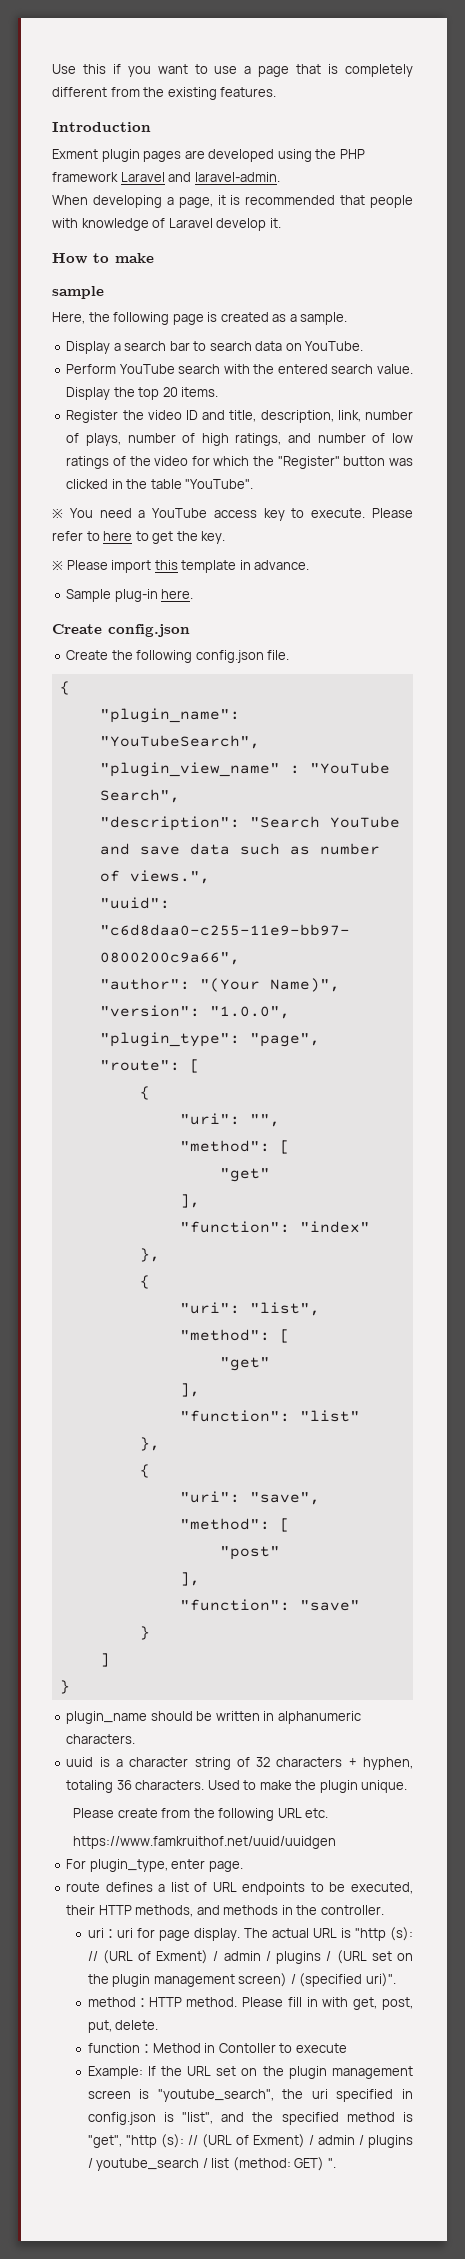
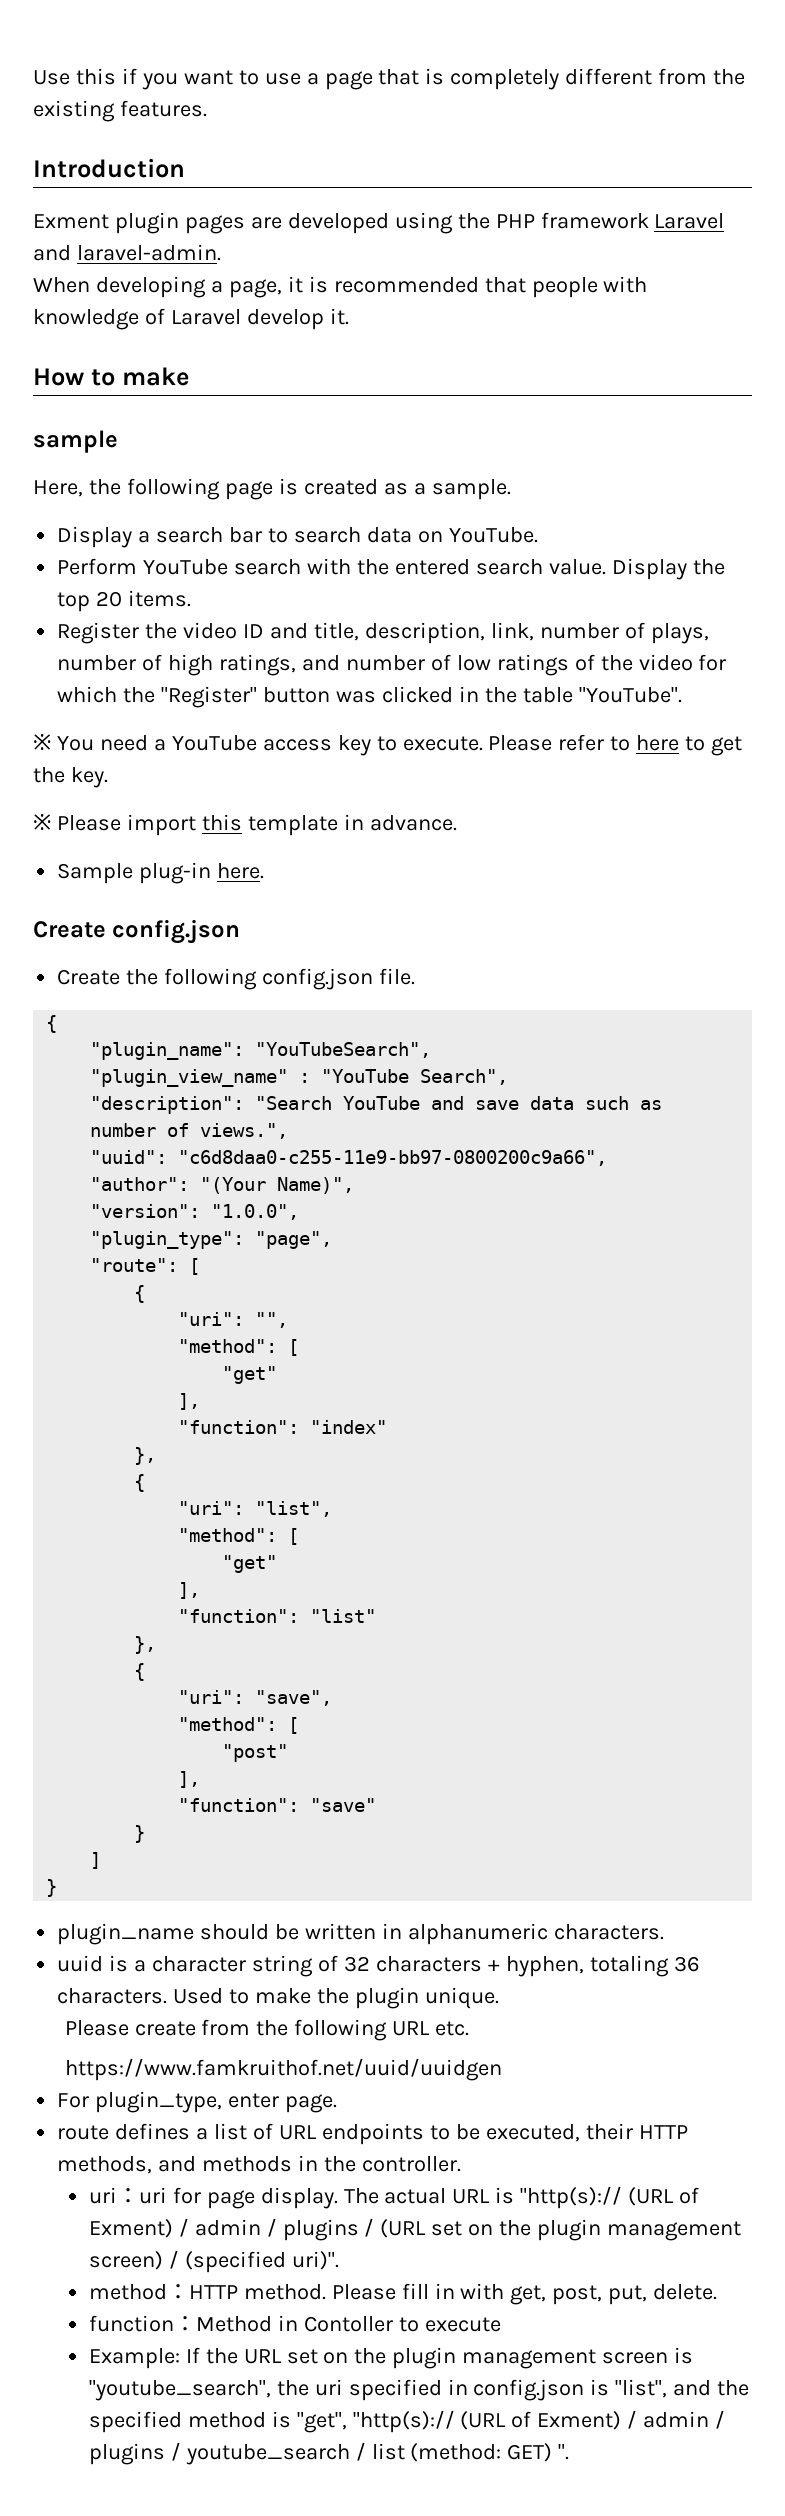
- The actual URL is "http (s): // (URL of Exment) / admin / plugins / (URL set on the plugin management screen) / (specified uri)".
+ The actual URL is "http(s):// (URL of Exment) / admin / plugins / (URL set on the plugin management screen) / (specified uri)".
- Example: If the URL set on the plugin management screen is "youtube_search", the uri specified in config.json is "list", and the specified method is "get", "http (s): // (URL of Exment) / admin / plugins / youtube_search / list (method: GET) ".
+ Example: If the URL set on the plugin management screen is "youtube_search", the uri specified in config.json is "list", and the specified method is "get", "http(s):// (URL of Exment) / admin / plugins / youtube_search / list (method: GET) ".

